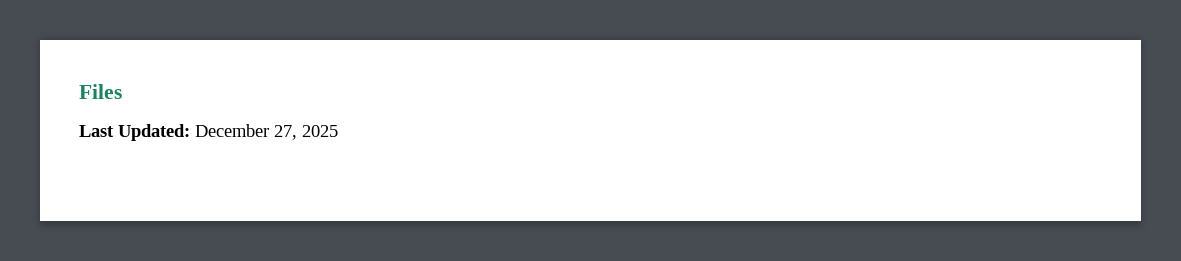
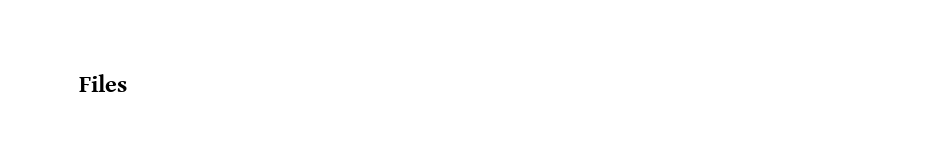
- Last Updated: December 27, 2025

